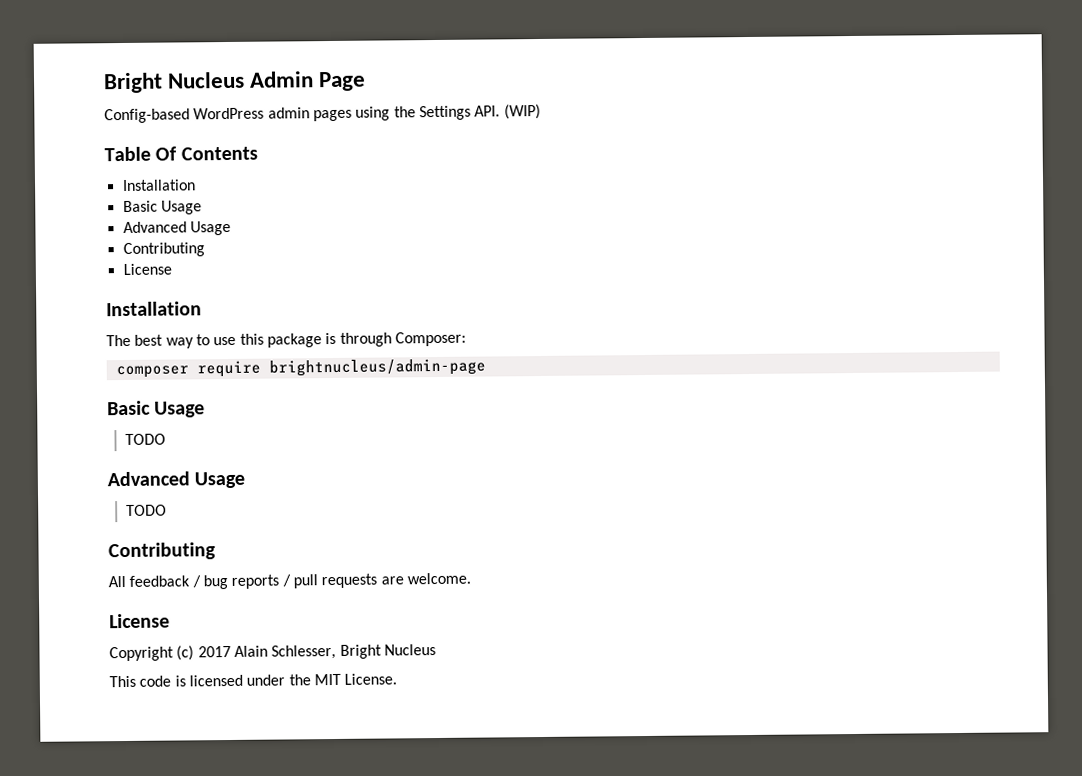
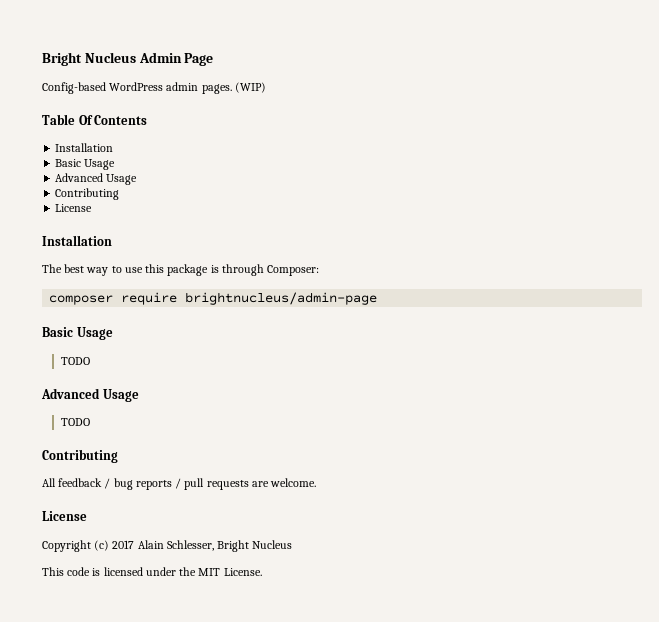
- Config-based WordPress admin pages using the Settings API. (WIP)
+ Config-based WordPress admin pages. (WIP)

